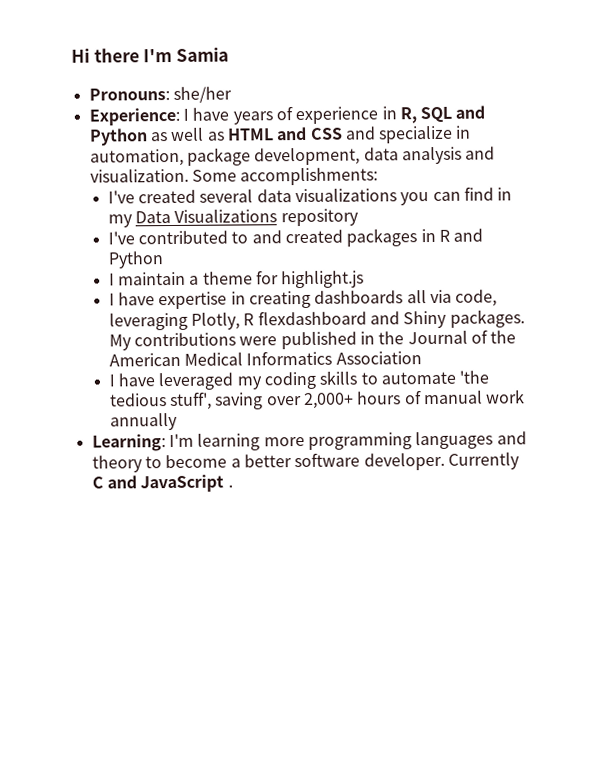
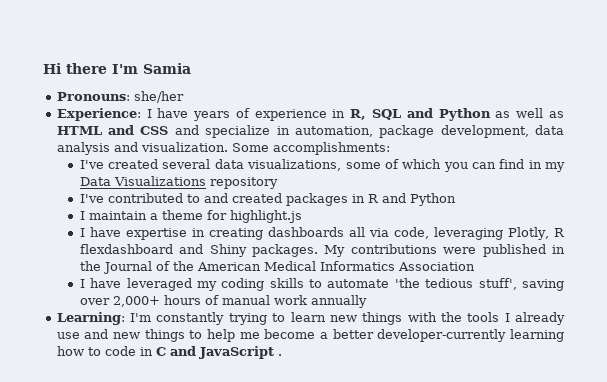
- I've created several data visualizations you can find in my Data Visualizations repository
+ I've created several data visualizations, some of which you can find in my Data Visualizations repository
- Learning: I'm learning more programming languages and theory to become a better software developer. Currently C and JavaScript .
+ Learning: I'm constantly trying to learn new things with the tools I already use and new things to help me become a better developer-currently learning how to code in C and JavaScript .

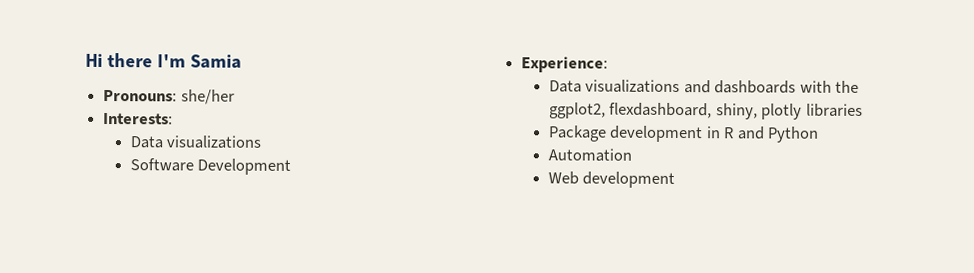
- Experience: I have years of experience in R, SQL and Python as well as HTML and CSS and specialize in automation, package development, data analysis and visualization. Some accomplishments:
- I've created several data visualizations, some of which you can find in my Data Visualizations repository
- I've contributed to and created packages in R and Python
- I maintain a theme for highlight.js
- I have expertise in creating dashboards all via code, leveraging Plotly, R flexdashboard and Shiny packages. My contributions were published in the Journal of the American Medical Informatics Association
- I have leveraged my coding skills to automate 'the tedious stuff', saving over 2,000+ hours of manual work annually
- Learning: I'm constantly trying to learn new things with the tools I already use and new things to help me become a better developer-currently learning how to code in C and JavaScript .
+ Interests:
+ Data visualizations
+ Software Development
+ Experience:
+ Data visualizations and dashboards with the ggplot2, flexdashboard, shiny, plotly libraries
+ Package development in R and Python
+ Automation
+ Web development

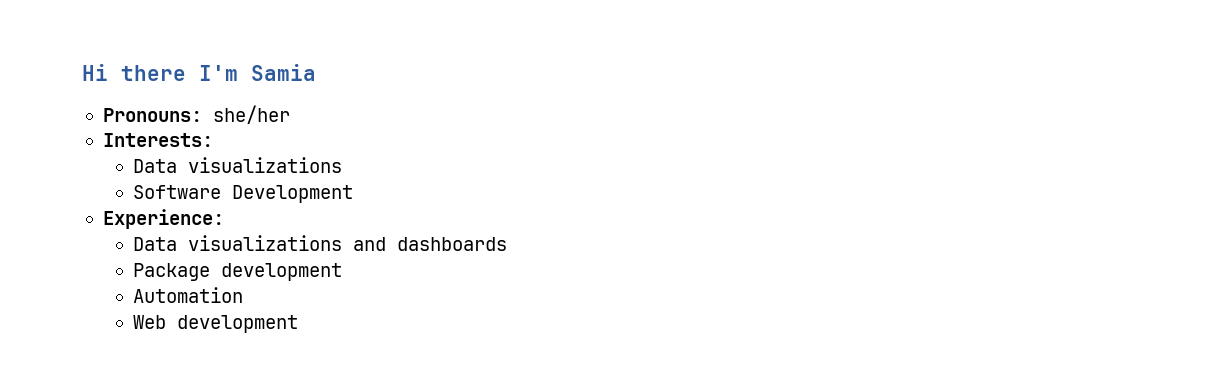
- Data visualizations and dashboards with the ggplot2, flexdashboard, shiny, plotly libraries
- Package development in R and Python
+ Data visualizations and dashboards
+ Package development

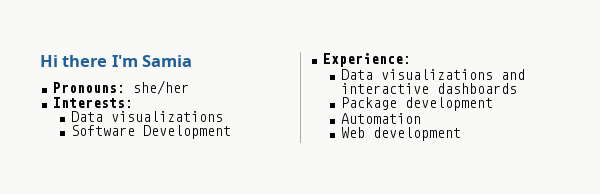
- Data visualizations and dashboards
+ Data visualizations and interactive dashboards

